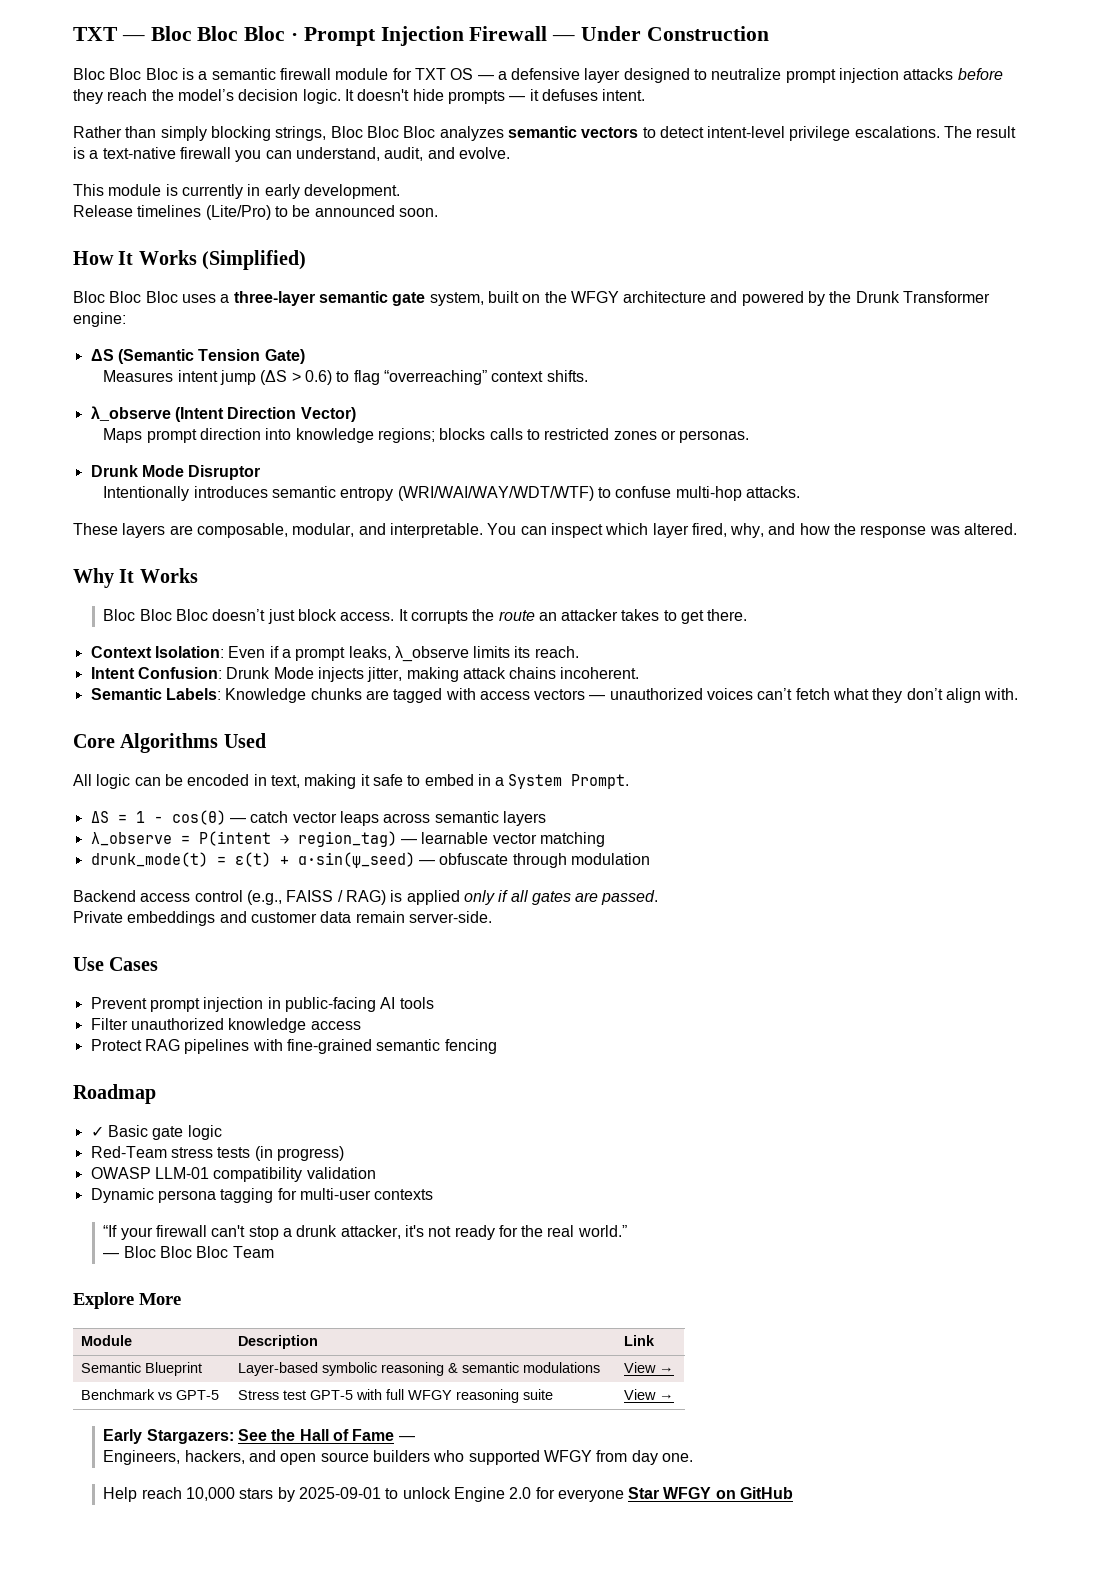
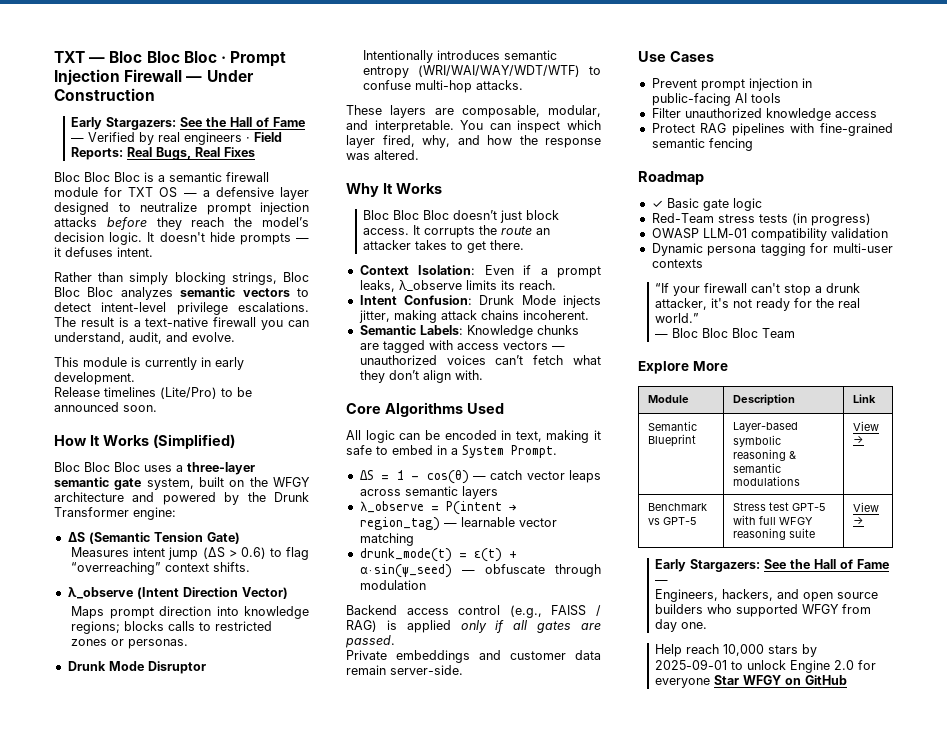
+ Early Stargazers: See the Hall of Fame — Verified by real engineers · Field Reports: Real Bugs, Real Fixes

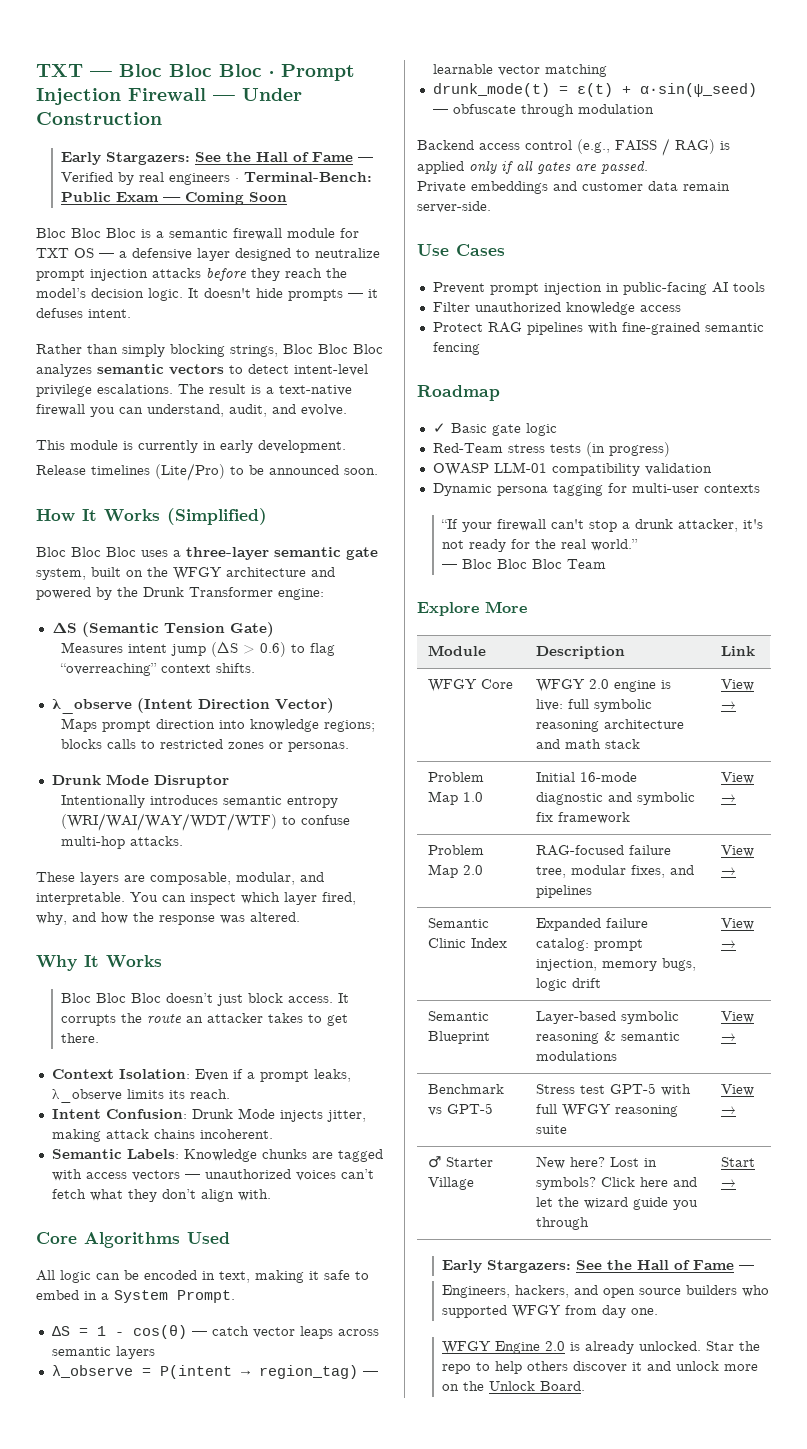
- Early Stargazers: See the Hall of Fame — Verified by real engineers · Field Reports: Real Bugs, Real Fixes
+ Early Stargazers: See the Hall of Fame — Verified by real engineers · Terminal-Bench: Public Exam — Coming Soon
+ WFGY Core | WFGY 2.0 engine is live: full symbolic reasoning architecture and math stack | View →
+ Problem Map 1.0 | Initial 16-mode diagnostic and symbolic fix framework | View →
+ Problem Map 2.0 | RAG-focused failure tree, modular fixes, and pipelines | View →
+ Semantic Clinic Index | Expanded failure catalog: prompt injection, memory bugs, logic drift | View →
+ ♂ Starter Village | New here? Lost in symbols? Click here and let the wizard guide you through | Start →
- Help reach 10,000 stars by 2025-09-01 to unlock Engine 2.0 for everyone Star WFGY on GitHub
+ WFGY Engine 2.0 is already unlocked. Star the repo to help others discover it and unlock more on the Unlock Board.

